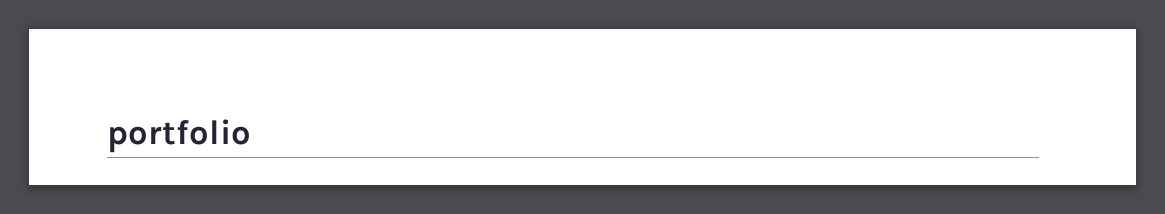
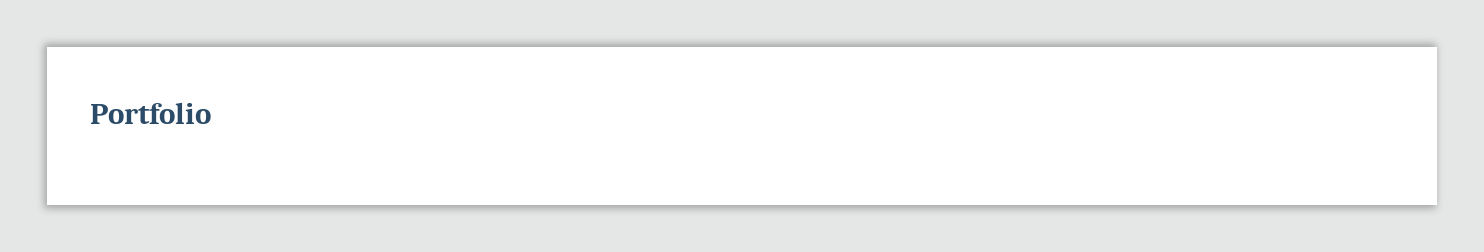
- portfolio
+ Portfolio

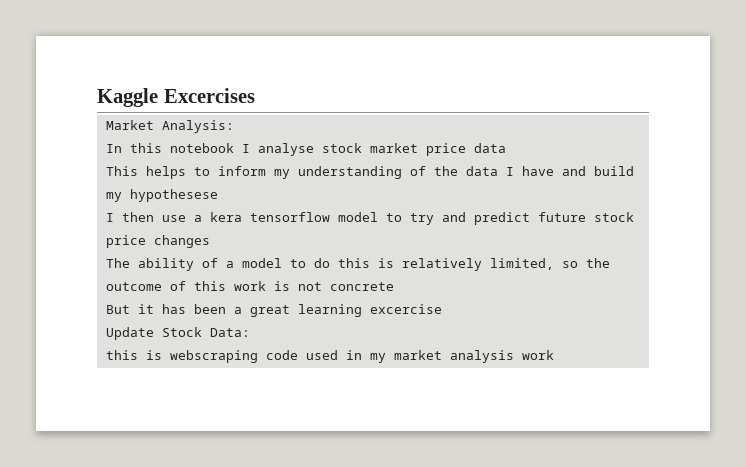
- Portfolio
+ Kaggle Excercises
+ Market Analysis:
+ In this notebook I analyse stock market price data
+ This helps to inform my understanding of the data I have and build my hypothesese
+ I then use a kera tensorflow model to try and predict future stock price changes
+ The ability of a model to do this is relatively limited, so the outcome of this work is not concrete
+ But it has been a great learning excercise
+ Update Stock Data:
+ this is webscraping code used in my market analysis work

